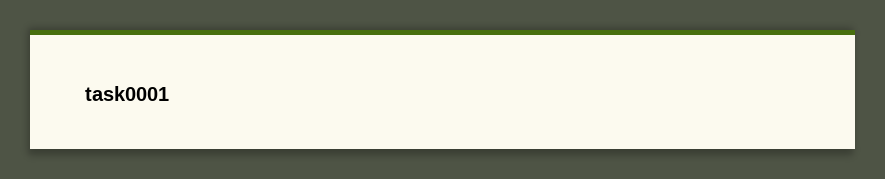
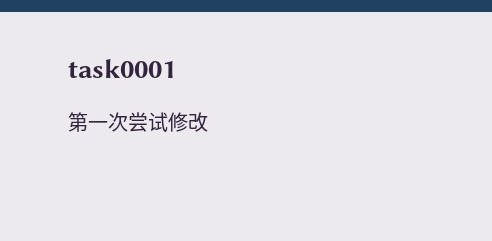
+ 第一次尝试修改

